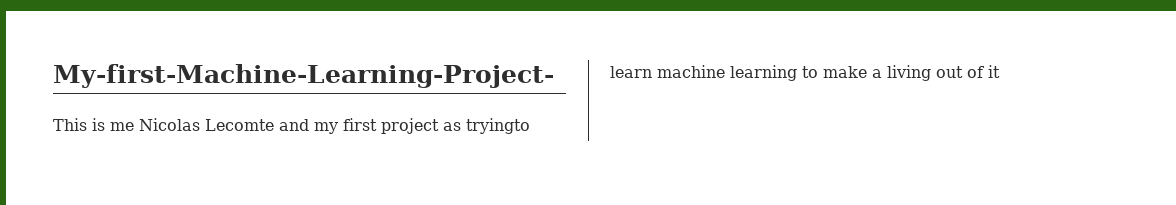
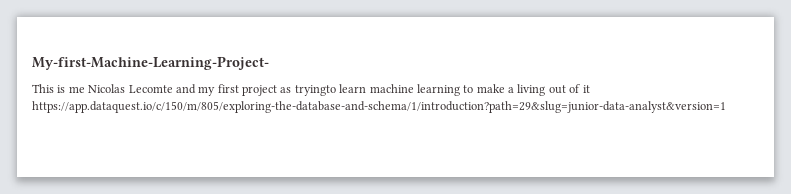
- This is me Nicolas Lecomte and my first project as tryingto learn machine learning to make a living out of it
+ This is me Nicolas Lecomte and my first project as tryingto learn machine learning to make a living out of it https://app.dataquest.io/c/150/m/805/exploring-the-database-and-schema/1/introduction?path=29&slug=junior-data-analyst&version=1

